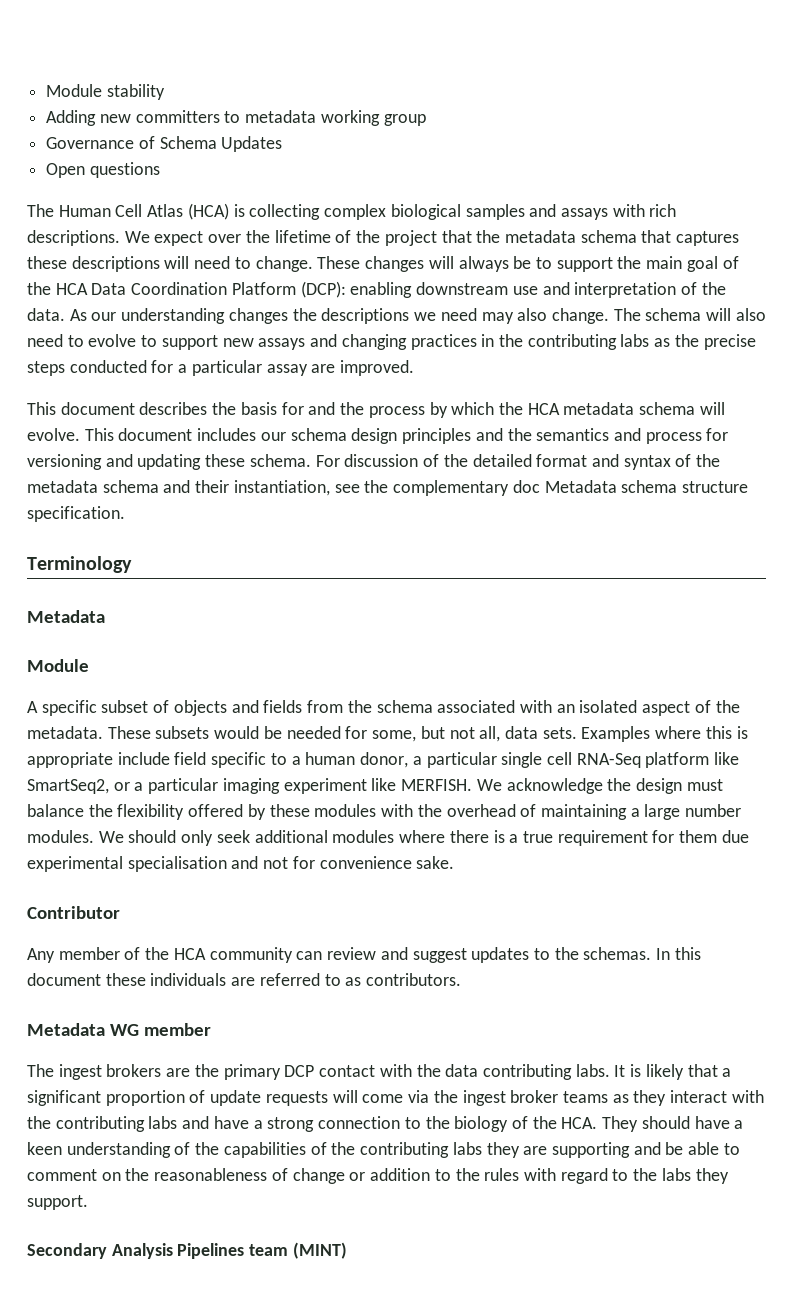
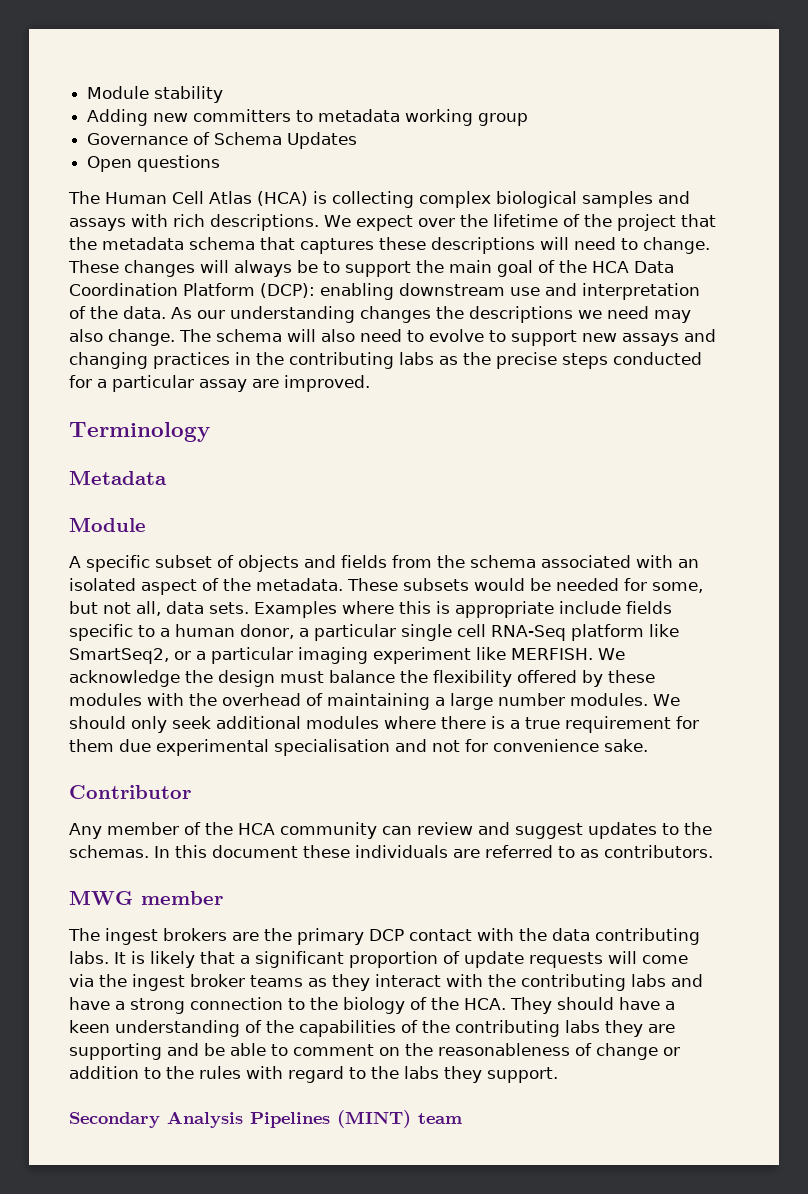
- This document describes the basis for and the process by which the HCA metadata schema will evolve. This document includes our schema design principles and the semantics and process for versioning and updating these schema. For discussion of the detailed format and syntax of the metadata schema and their instantiation, see the complementary doc Metadata schema structure specification.
- Examples where this is appropriate include field specific to a human donor, a particular single cell RNA-Seq platform like SmartSeq2, or a particular imaging experiment like MERFISH.
+ Examples where this is appropriate include fields specific to a human donor, a particular single cell RNA-Seq platform like SmartSeq2, or a particular imaging experiment like MERFISH.
- Metadata WG member
+ MWG member
- Secondary Analysis Pipelines team (MINT)
+ Secondary Analysis Pipelines (MINT) team

